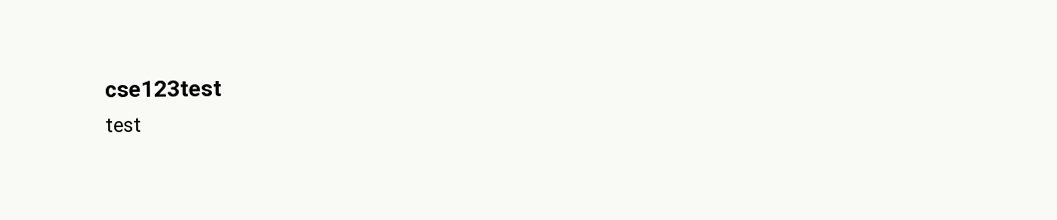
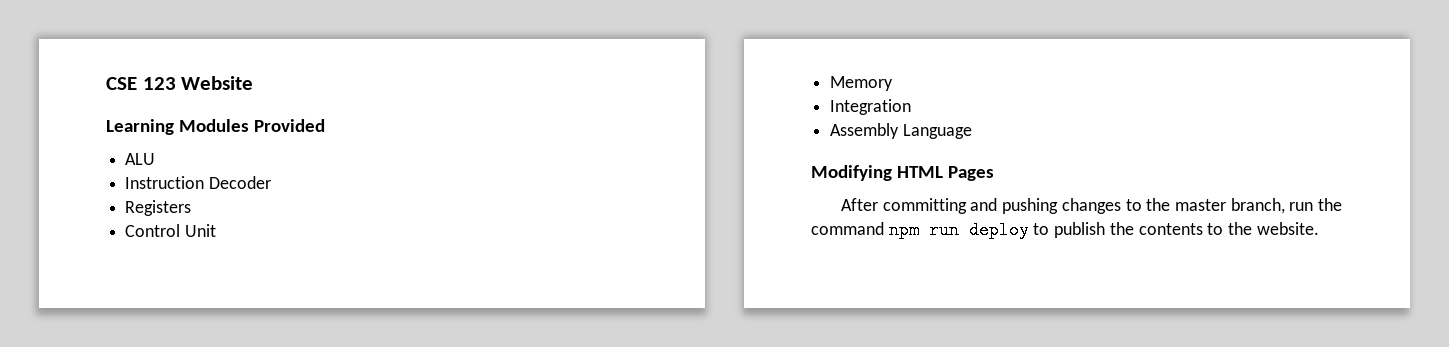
- cse123test
- test
+ CSE 123 Website
+ Learning Modules Provided
+ ALU
+ Instruction Decoder
+ Registers
+ Control Unit
+ Memory
+ Integration
+ Assembly Language
+ Modifying HTML Pages
+ After committing and pushing changes to the master branch, run the command npm run deploy to publish the contents to the website.

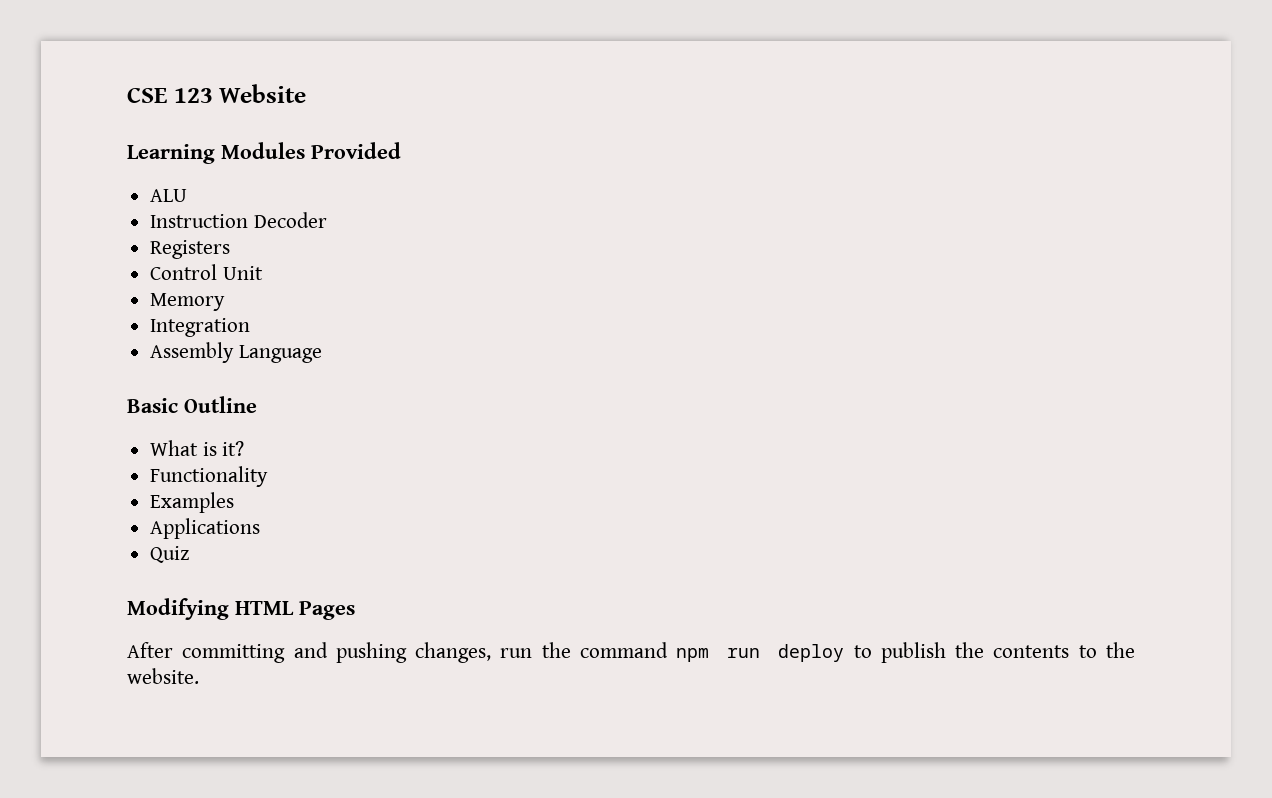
+ Basic Outline
+ What is it?
+ Functionality
+ Examples
+ Applications
+ Quiz
- After committing and pushing changes to the master branch, run the command npm run deploy to publish the contents to the website.
+ After committing and pushing changes, run the command npm run deploy to publish the contents to the website.

